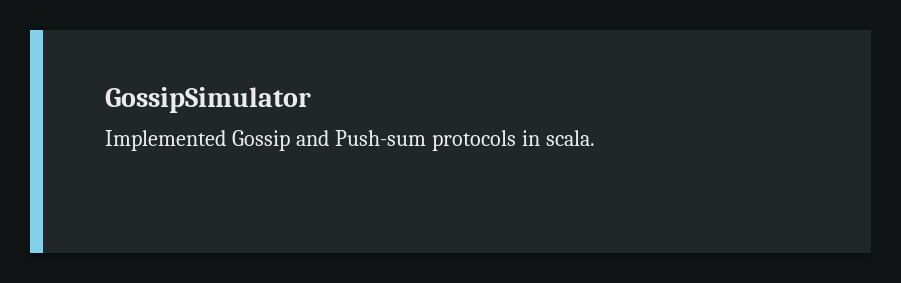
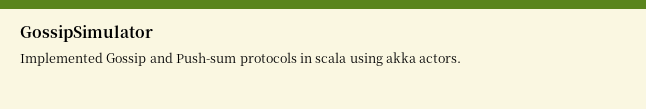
- Implemented Gossip and Push-sum protocols in scala.
+ Implemented Gossip and Push-sum protocols in scala using akka actors.

